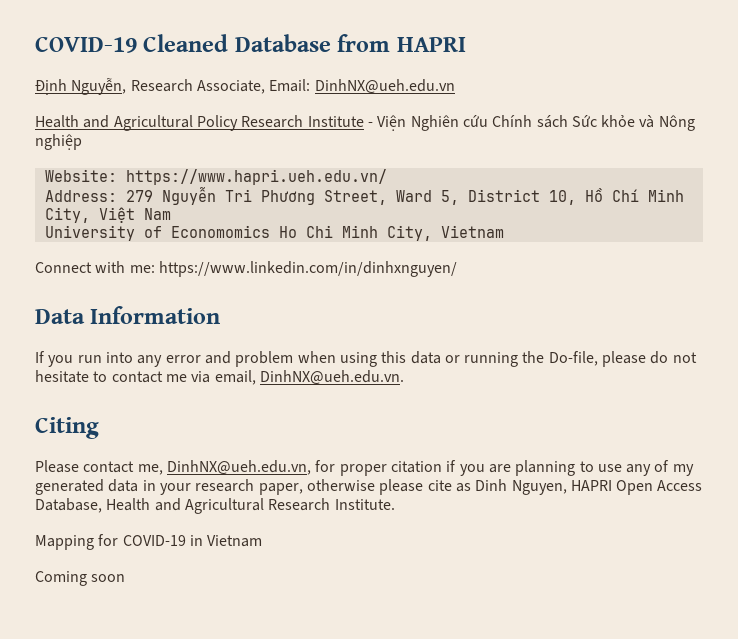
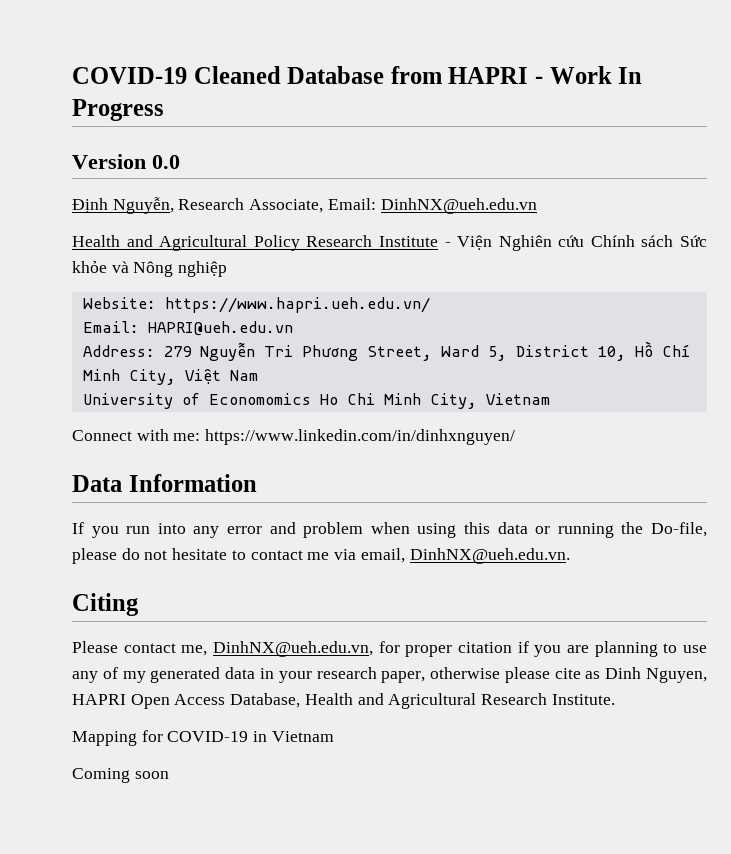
- COVID-19 Cleaned Database from HAPRI
+ COVID-19 Cleaned Database from HAPRI - Work In Progress
+ Version 0.0
+ Email: HAPRI@ueh.edu.vn

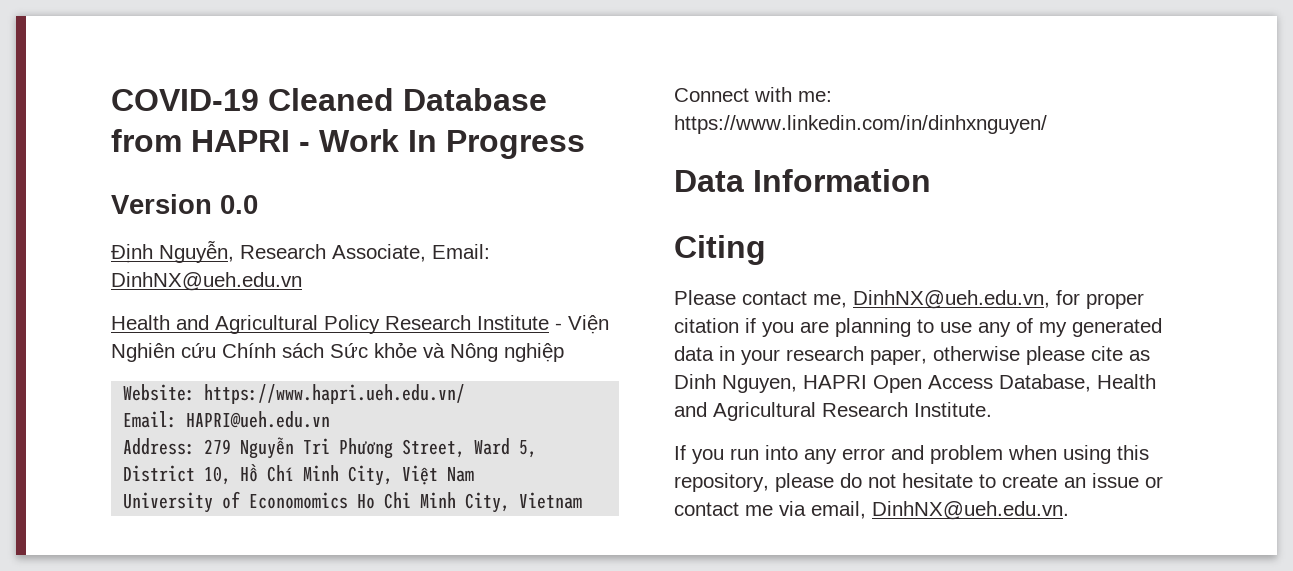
- If you run into any error and problem when using this data or running the Do-file, please do not hesitate to contact me via email, DinhNX@ueh.edu.vn.
- Mapping for COVID-19 in Vietnam
- Coming soon
+ If you run into any error and problem when using this repository, please do not hesitate to create an issue or contact me via email, DinhNX@ueh.edu.vn.

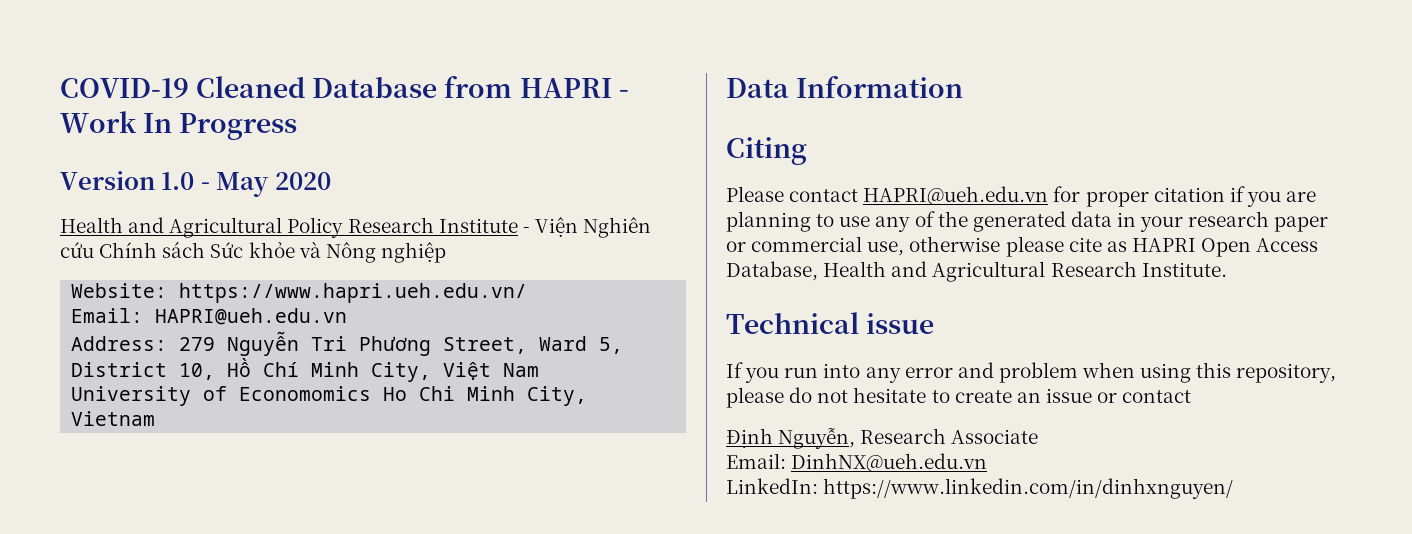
- Version 0.0
- Định Nguyễn, Research Associate, Email: DinhNX@ueh.edu.vn
+ Version 1.0 - May 2020
- Connect with me: https://www.linkedin.com/in/dinhxnguyen/
- Please contact me, DinhNX@ueh.edu.vn, for proper citation if you are planning to use any of my generated data in your research paper, otherwise please cite as Dinh Nguyen, HAPRI Open Access Database, Health and Agricultural Research Institute.
+ Please contact HAPRI@ueh.edu.vn for proper citation if you are planning to use any of the generated data in your research paper or commercial use, otherwise please cite as HAPRI Open Access Database, Health and Agricultural Research Institute.
+ Technical issue
- If you run into any error and problem when using this repository, please do not hesitate to create an issue or contact me via email, DinhNX@ueh.edu.vn.
+ If you run into any error and problem when using this repository, please do not hesitate to create an issue or contact
+ Định Nguyễn, Research Associate
+ Email: DinhNX@ueh.edu.vn
+ LinkedIn: https://www.linkedin.com/in/dinhxnguyen/

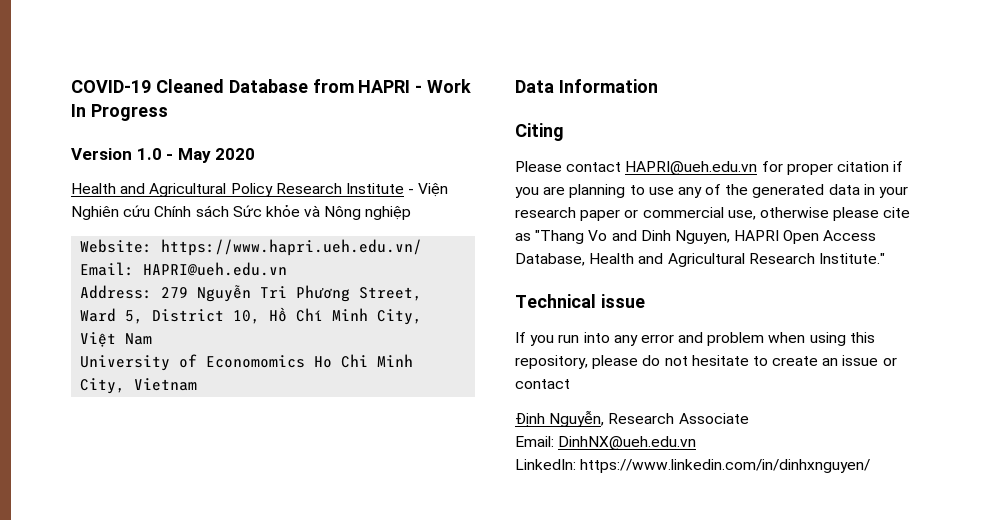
- Please contact HAPRI@ueh.edu.vn for proper citation if you are planning to use any of the generated data in your research paper or commercial use, otherwise please cite as HAPRI Open Access Database, Health and Agricultural Research Institute.
+ Please contact HAPRI@ueh.edu.vn for proper citation if you are planning to use any of the generated data in your research paper or commercial use, otherwise please cite as "Thang Vo and Dinh Nguyen, HAPRI Open Access Database, Health and Agricultural Research Institute."

